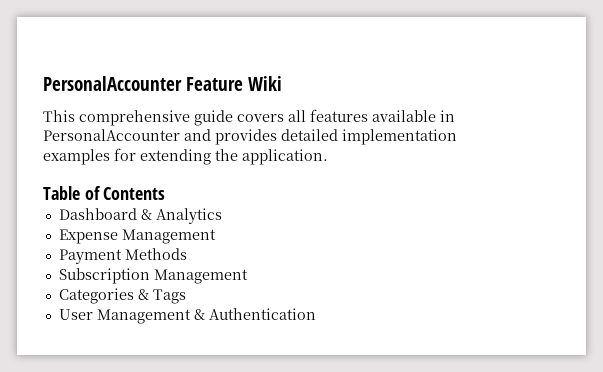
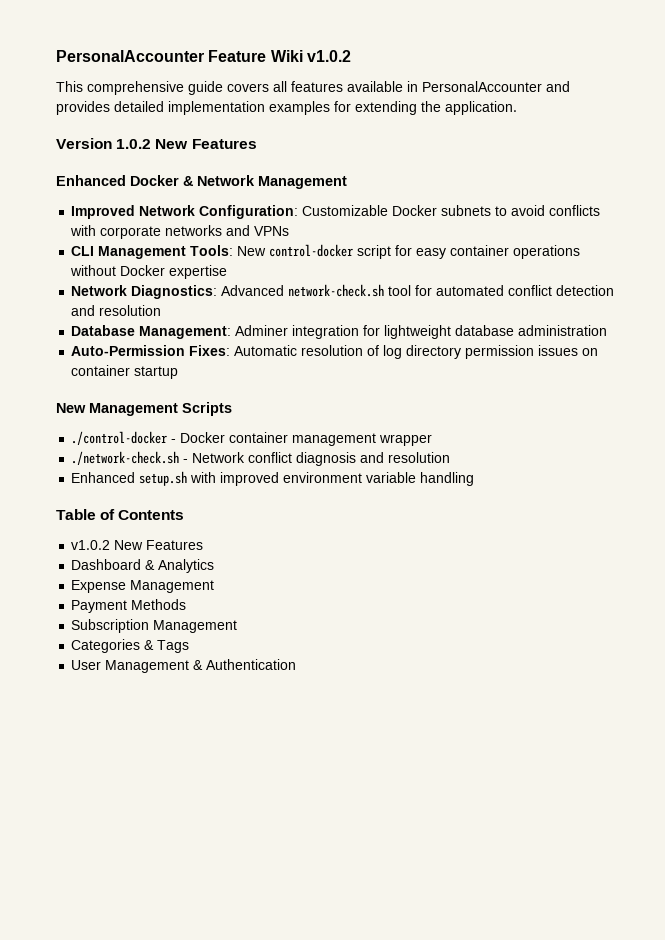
- PersonalAccounter Feature Wiki
+ PersonalAccounter Feature Wiki v1.0.2
+ Version 1.0.2 New Features
+ Enhanced Docker & Network Management
+ Improved Network Configuration: Customizable Docker subnets to avoid conflicts with corporate networks and VPNs
+ CLI Management Tools: New control-docker script for easy container operations without Docker expertise
+ Network Diagnostics: Advanced network-check.sh tool for automated conflict detection and resolution
+ Database Management: Adminer integration for lightweight database administration
+ Auto-Permission Fixes: Automatic resolution of log directory permission issues on container startup
+ New Management Scripts
+ ./control-docker - Docker container management wrapper
+ ./network-check.sh - Network conflict diagnosis and resolution
+ Enhanced setup.sh with improved environment variable handling
+ v1.0.2 New Features

